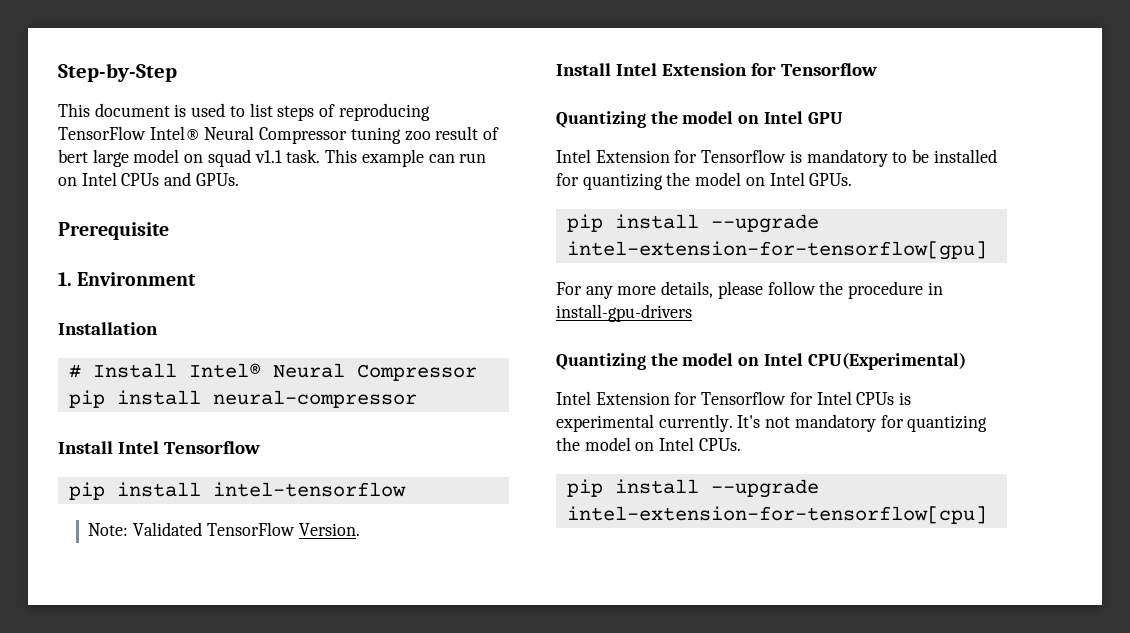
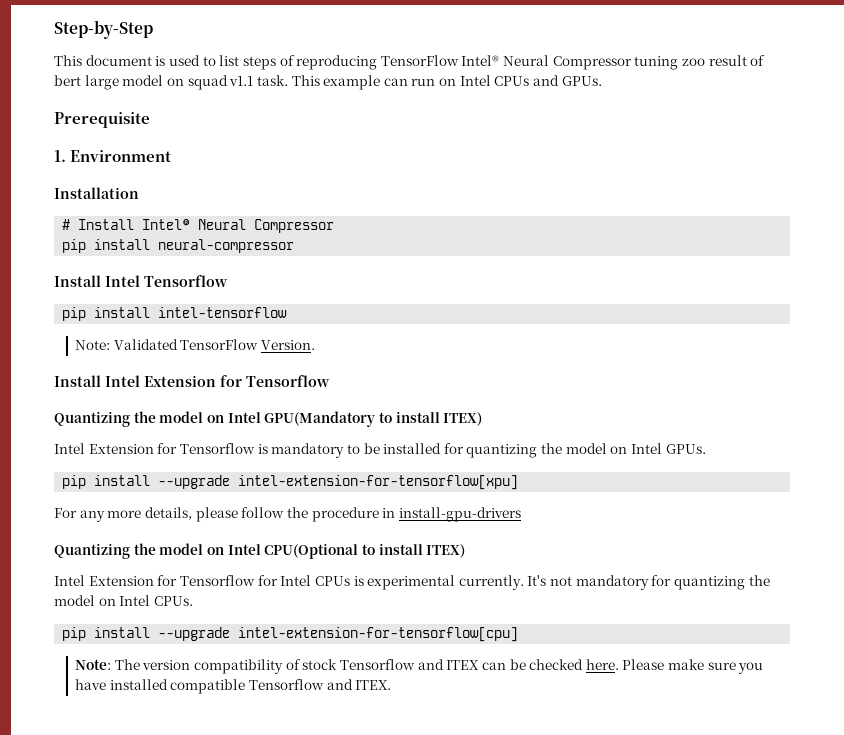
- Quantizing the model on Intel GPU
+ Quantizing the model on Intel GPU(Mandatory to install ITEX)
- pip install --upgrade intel-extension-for-tensorflow[gpu]
+ pip install --upgrade intel-extension-for-tensorflow[xpu]
- Quantizing the model on Intel CPU(Experimental)
+ Quantizing the model on Intel CPU(Optional to install ITEX)
+ Note: The version compatibility of stock Tensorflow and ITEX can be checked here. Please make sure you have installed compatible Tensorflow and ITEX.

